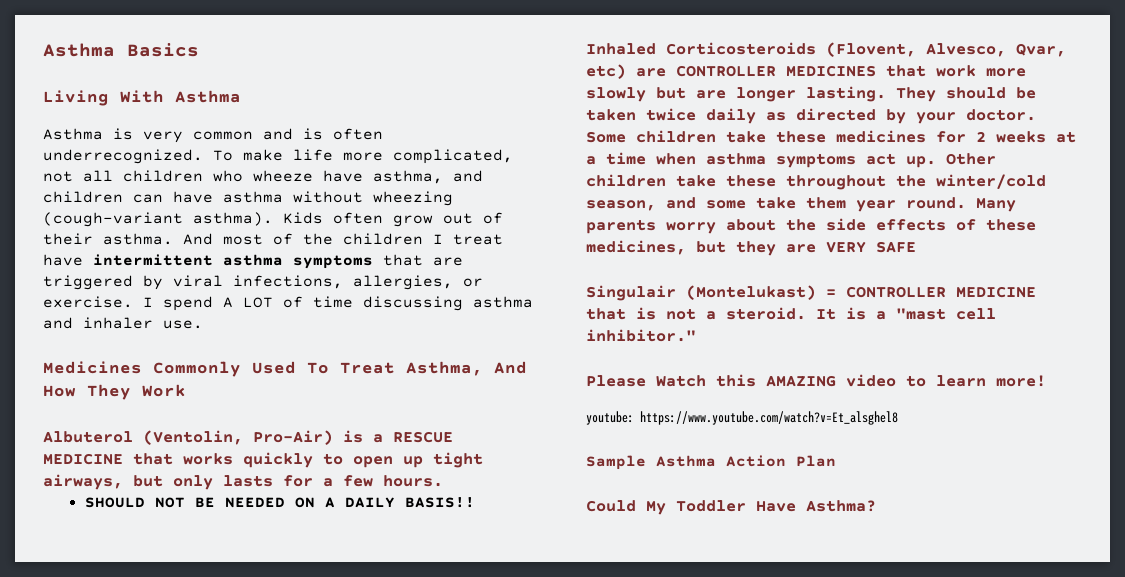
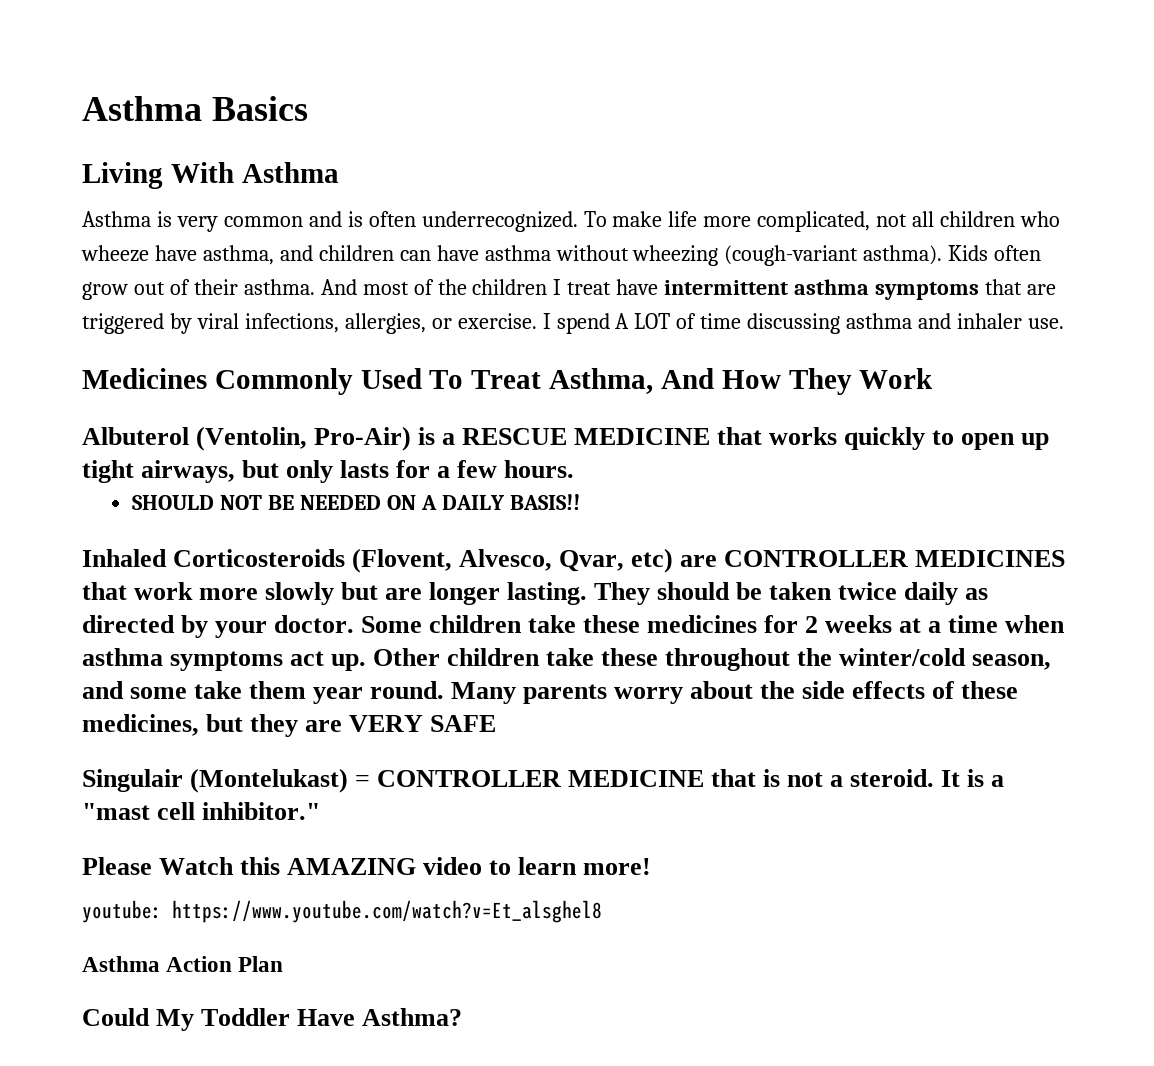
- Sample Asthma Action Plan
+ Asthma Action Plan

